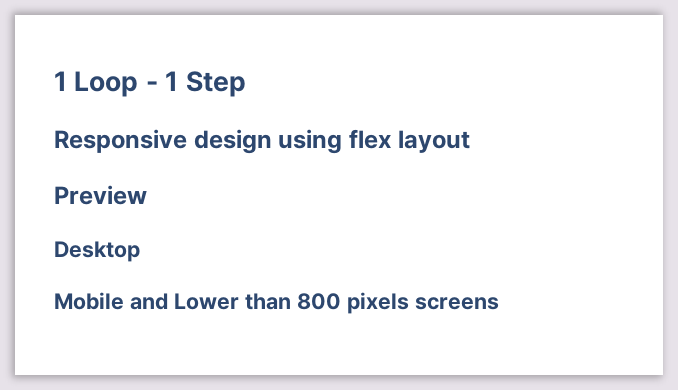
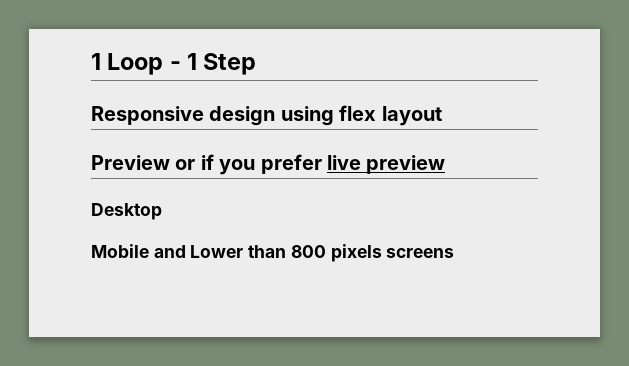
- Preview
+ Preview or if you prefer live preview

